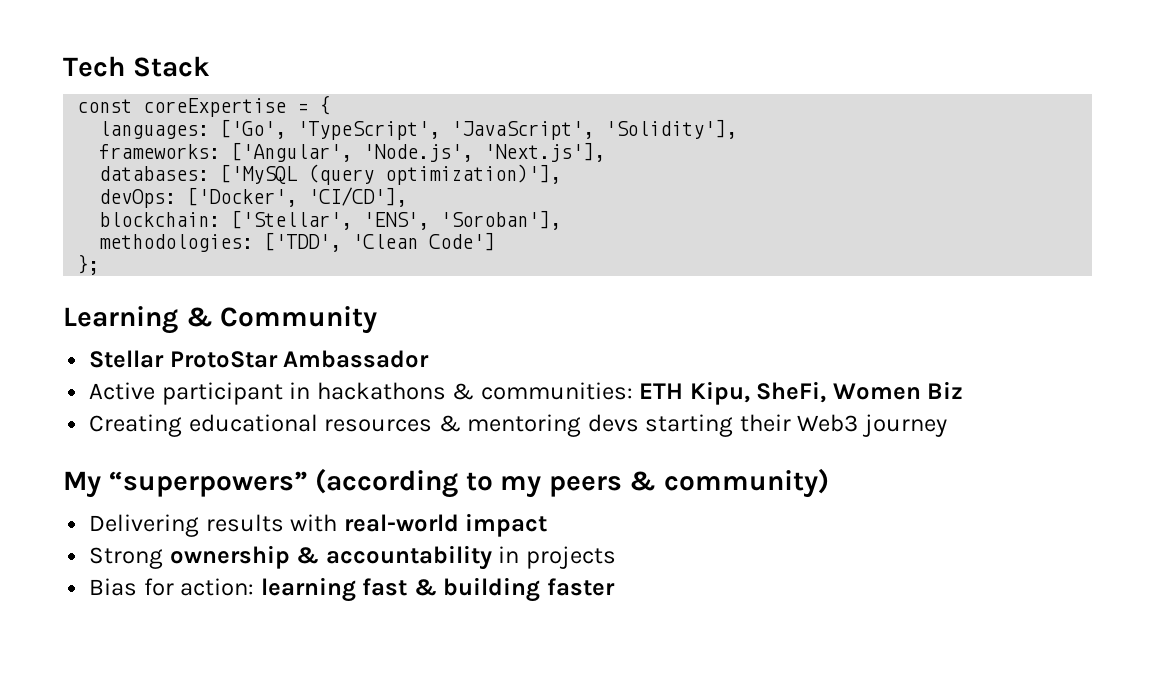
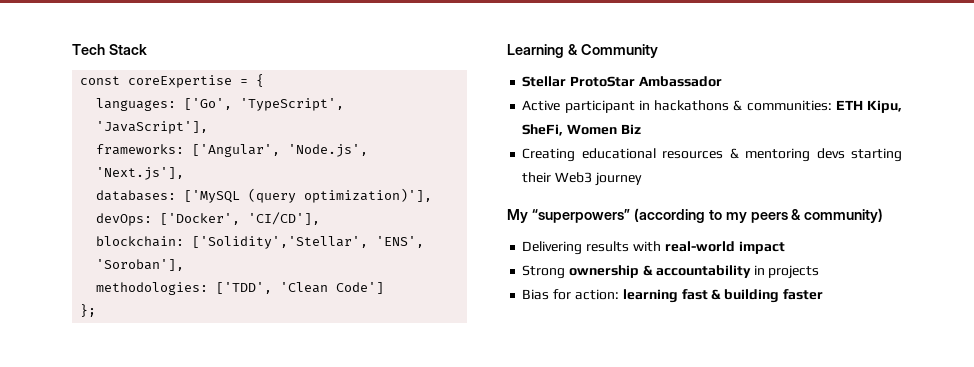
- languages: ['Go', 'TypeScript', 'JavaScript', 'Solidity'],
+ languages: ['Go', 'TypeScript', 'JavaScript'],
- blockchain: ['Stellar', 'ENS', 'Soroban'],
+ blockchain: ['Solidity','Stellar', 'ENS', 'Soroban'],

